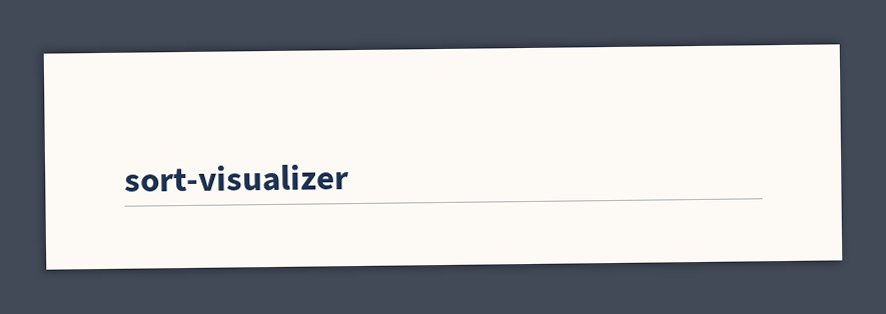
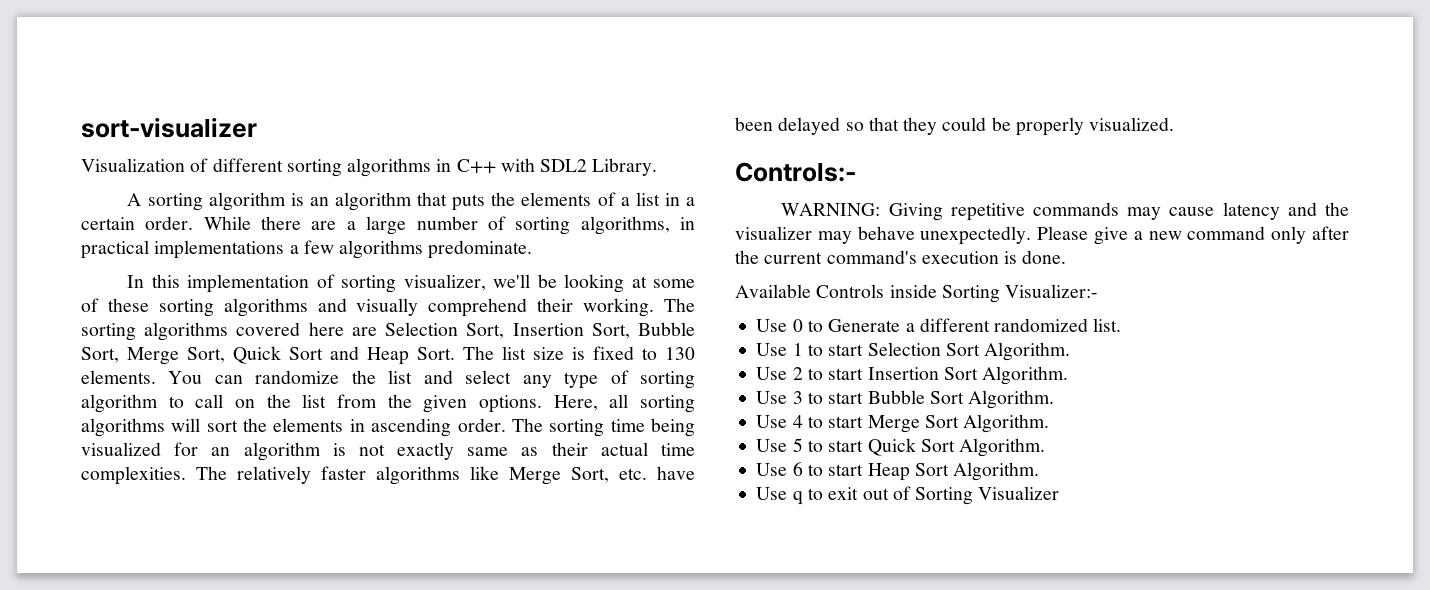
+ Visualization of different sorting algorithms in C++ with SDL2 Library.
+ A sorting algorithm is an algorithm that puts the elements of a list in a certain order. While there are a large number of sorting algorithms, in practical implementations a few algorithms predominate.
+ In this implementation of sorting visualizer, we'll be looking at some of these sorting algorithms and visually comprehend their working. The sorting algorithms covered here are Selection Sort, Insertion Sort, Bubble Sort, Merge Sort, Quick Sort and Heap Sort. The list size is fixed to 130 elements. You can randomize the list and select any type of sorting algorithm to call on the list from the given options. Here, all sorting algorithms will sort the elements in ascending order. The sorting time being visualized for an algorithm is not exactly same as their actual time complexities. The relatively faster algorithms like Merge Sort, etc. have been delayed so that they could be properly visualized.
+ Controls:-
+ WARNING: Giving repetitive commands may cause latency and the visualizer may behave unexpectedly. Please give a new command only after the current command's execution is done.
+ Available Controls inside Sorting Visualizer:-
+ Use 0 to Generate a different randomized list.
+ Use 1 to start Selection Sort Algorithm.
+ Use 2 to start Insertion Sort Algorithm.
+ Use 3 to start Bubble Sort Algorithm.
+ Use 4 to start Merge Sort Algorithm.
+ Use 5 to start Quick Sort Algorithm.
+ Use 6 to start Heap Sort Algorithm.
+ Use q to exit out of Sorting Visualizer

